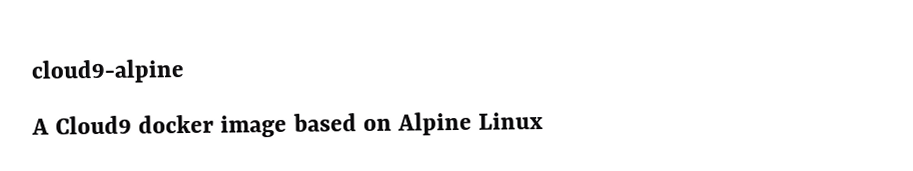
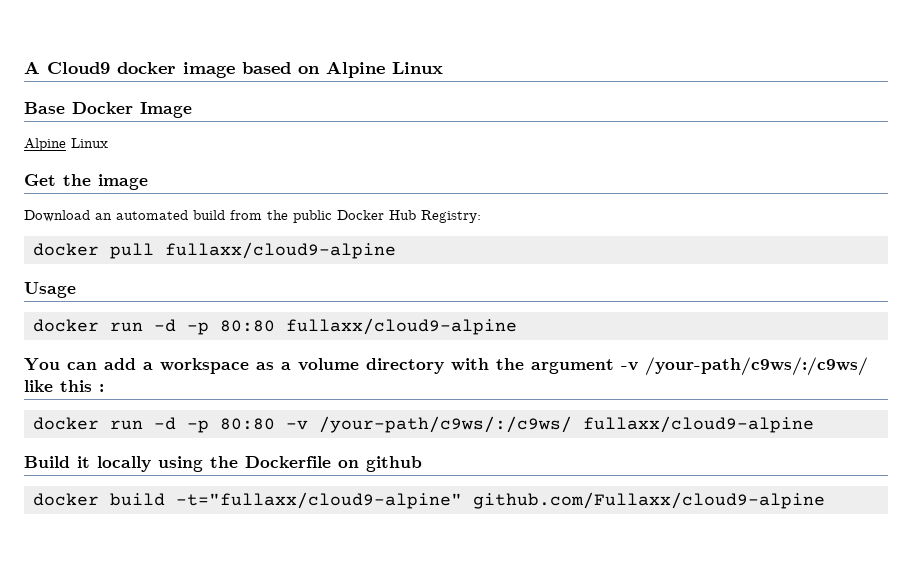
- cloud9-alpine
+ Base Docker Image
+ Alpine Linux
+ Get the image
+ Download an automated build from the public Docker Hub Registry:
+ docker pull fullaxx/cloud9-alpine
+ Usage
+ docker run -d -p 80:80 fullaxx/cloud9-alpine
+ You can add a workspace as a volume directory with the argument -v /your-path/c9ws/:/c9ws/ like this :
+ docker run -d -p 80:80 -v /your-path/c9ws/:/c9ws/ fullaxx/cloud9-alpine
+ Build it locally using the Dockerfile on github
+ docker build -t="fullaxx/cloud9-alpine" github.com/Fullaxx/cloud9-alpine

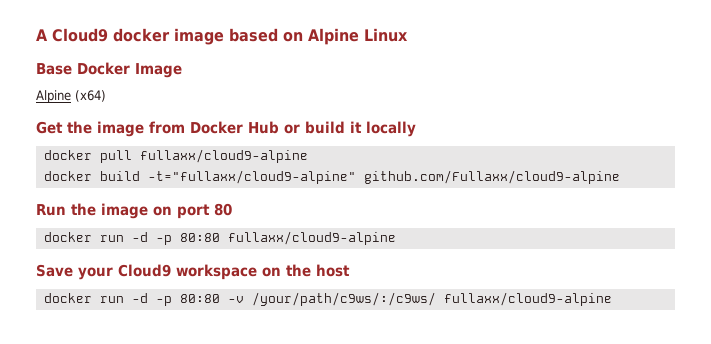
  Base Docker Image
- Alpine Linux
+ Alpine (x64)
- Get the image
- Download an automated build from the public Docker Hub Registry:
+ Get the image from Docker Hub or build it locally
  docker pull fullaxx/cloud9-alpine
- Usage
+ docker build -t="fullaxx/cloud9-alpine" github.com/Fullaxx/cloud9-alpine
+ Run the image on port 80
- You can add a workspace as a volume directory with the argument -v /your-path/c9ws/:/c9ws/ like this :
+ Save your Cloud9 workspace on the host
- docker run -d -p 80:80 -v /your-path/c9ws/:/c9ws/ fullaxx/cloud9-alpine
- Build it locally using the Dockerfile on github
- docker build -t="fullaxx/cloud9-alpine" github.com/Fullaxx/cloud9-alpine
+ docker run -d -p 80:80 -v /your/path/c9ws/:/c9ws/ fullaxx/cloud9-alpine

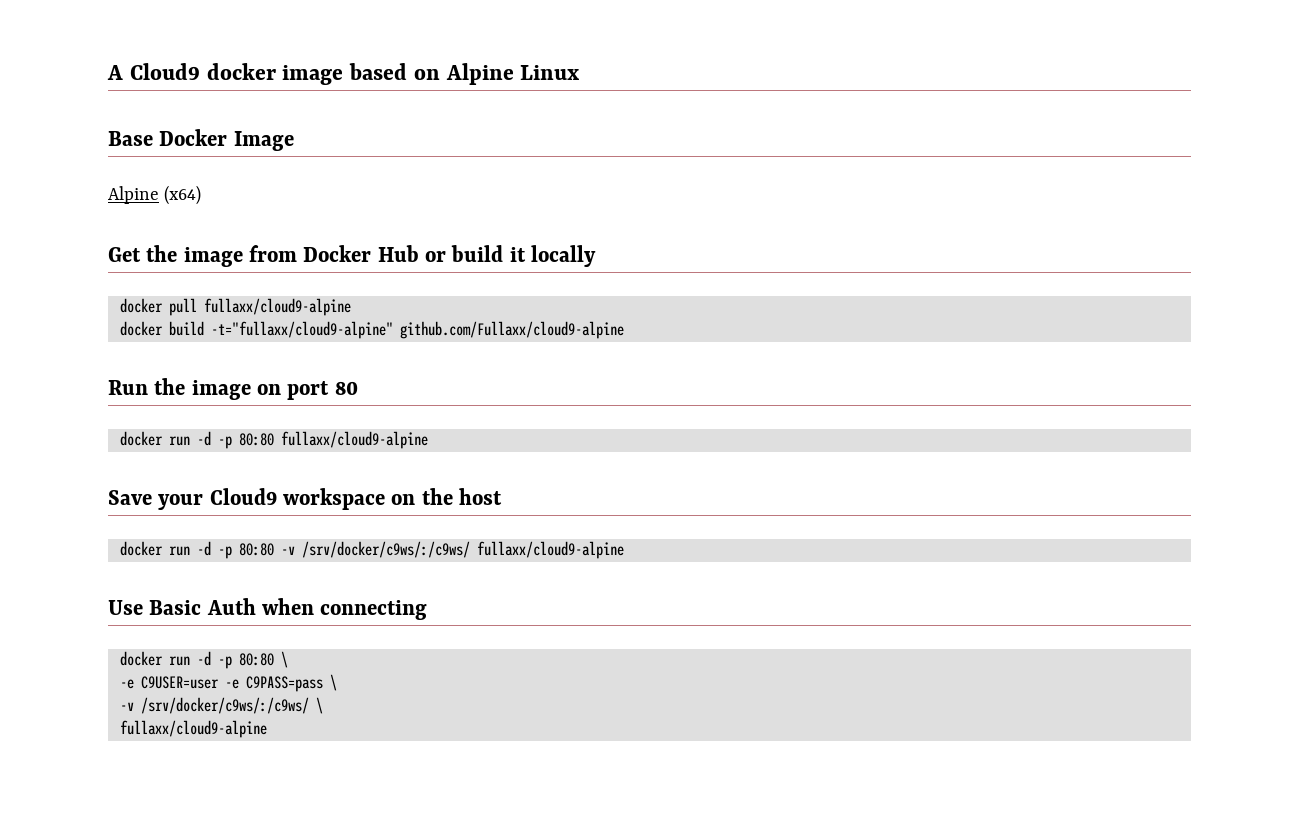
- docker run -d -p 80:80 -v /your/path/c9ws/:/c9ws/ fullaxx/cloud9-alpine
+ docker run -d -p 80:80 -v /srv/docker/c9ws/:/c9ws/ fullaxx/cloud9-alpine
+ Use Basic Auth when connecting
+ docker run -d -p 80:80 \
+ -e C9USER=user -e C9PASS=pass \
+ -v /srv/docker/c9ws/:/c9ws/ \
+ fullaxx/cloud9-alpine

